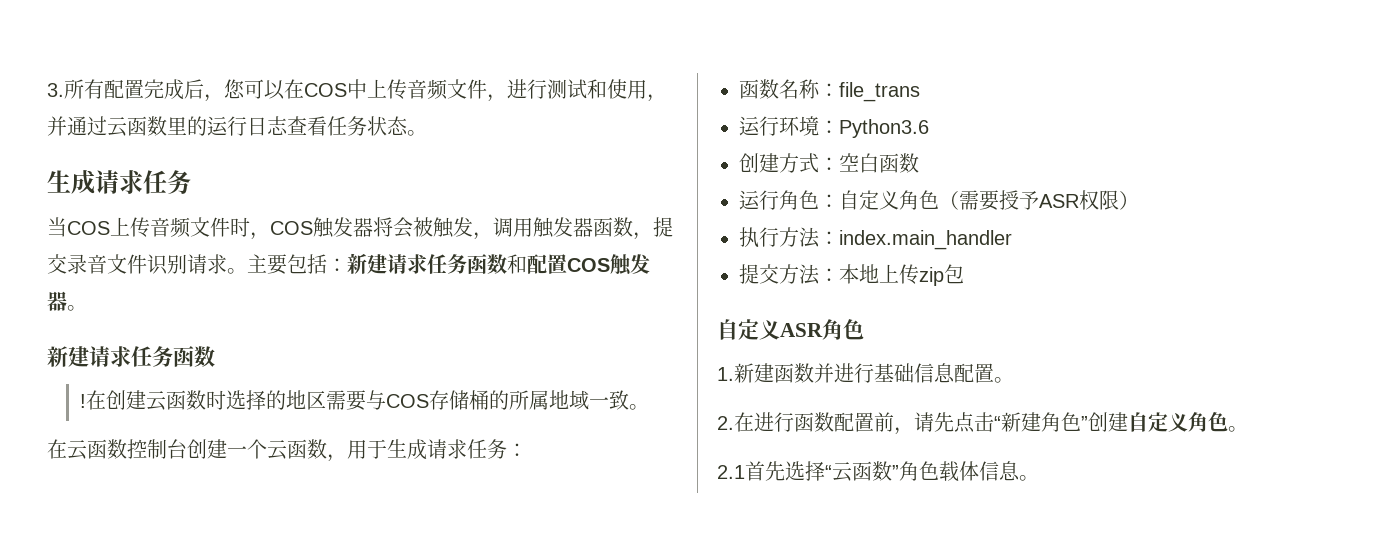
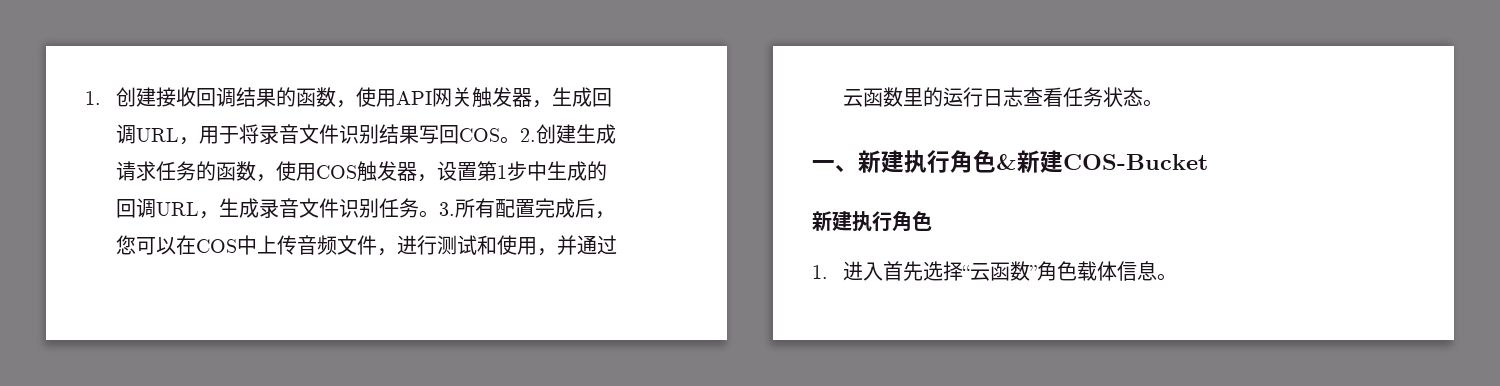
+ 1.创建接收回调结果的函数，使用API网关触发器，生成回调URL，用于将录音文件识别结果写回COS。2.创建生成请求任务的函数，使用COS触发器，设置第1步中生成的回调URL，生成录音文件识别任务。
  3.所有配置完成后，您可以在COS中上传音频文件，进行测试和使用，并通过云函数里的运行日志查看任务状态。
- 生成请求任务
- 当COS上传音频文件时，COS触发器将会被触发，调用触发器函数，提交录音文件识别请求。主要包括：新建请求任务函数和配置COS触发器。
- 新建请求任务函数
- !在创建云函数时选择的地区需要与COS存储桶的所属地域一致。
- 在云函数控制台创建一个云函数，用于生成请求任务：
- 函数名称：file_trans
- 运行环境：Python3.6
- 创建方式：空白函数
- 运行角色：自定义角色（需要授予ASR权限）
- 执行方法：index.main_handler
- 提交方法：本地上传zip包
- 自定义ASR角色
- 1.新建函数并进行基础信息配置。
- 2.在进行函数配置前，请先点击“新建角色”创建自定义角色。
- 2.1首先选择“云函数”角色载体信息。
+ 一、新建执行角色&新建COS-Bucket
+ 新建执行角色
+ 1.进入首先选择“云函数”角色载体信息。

